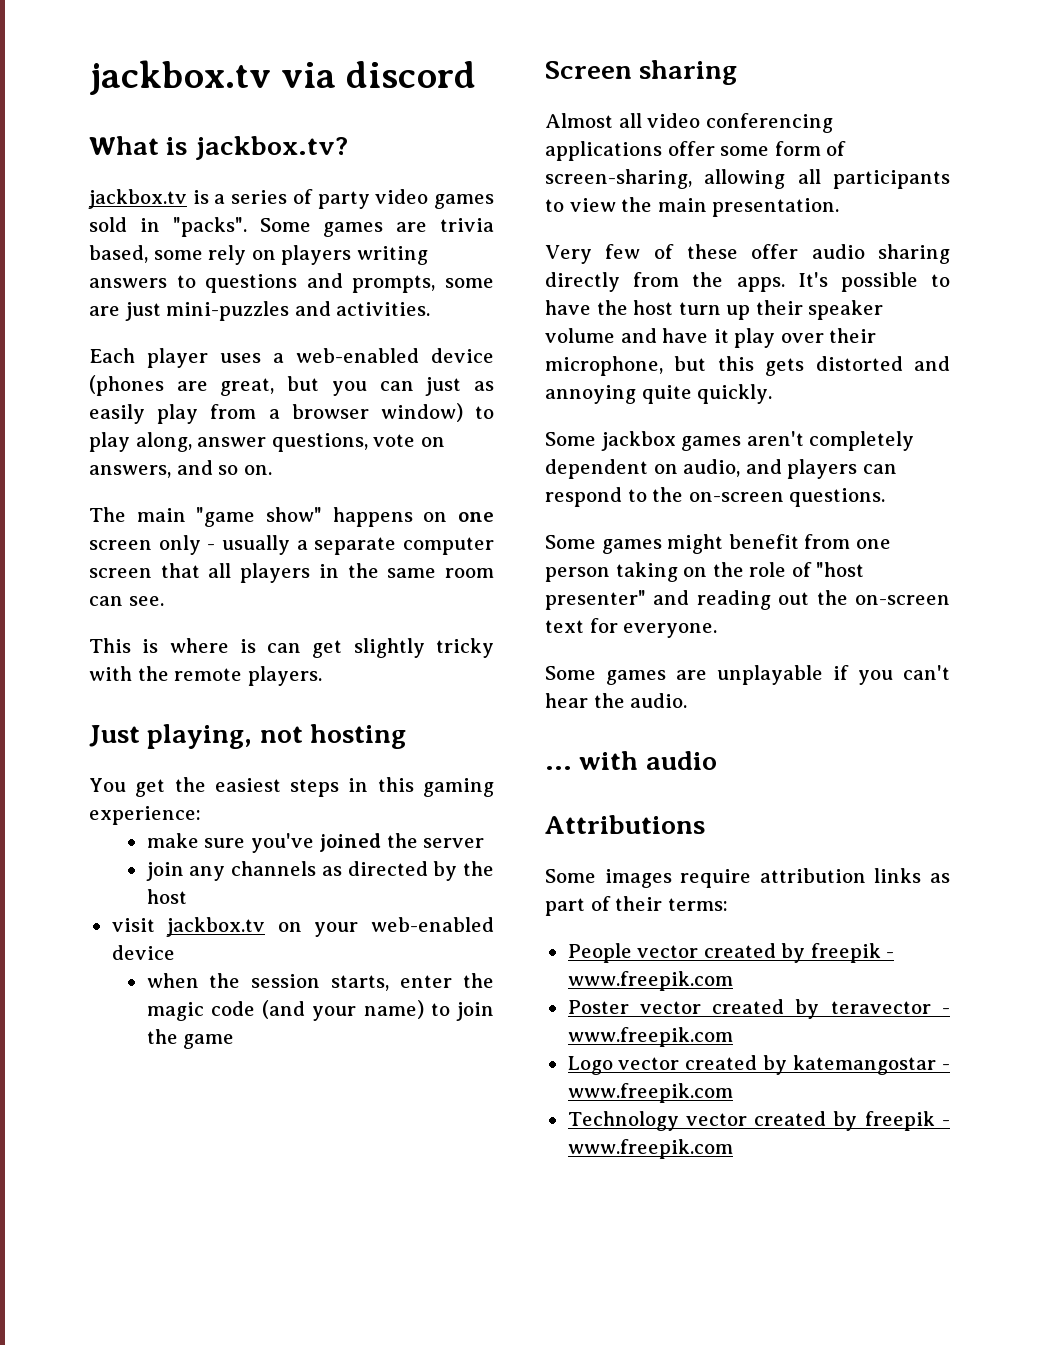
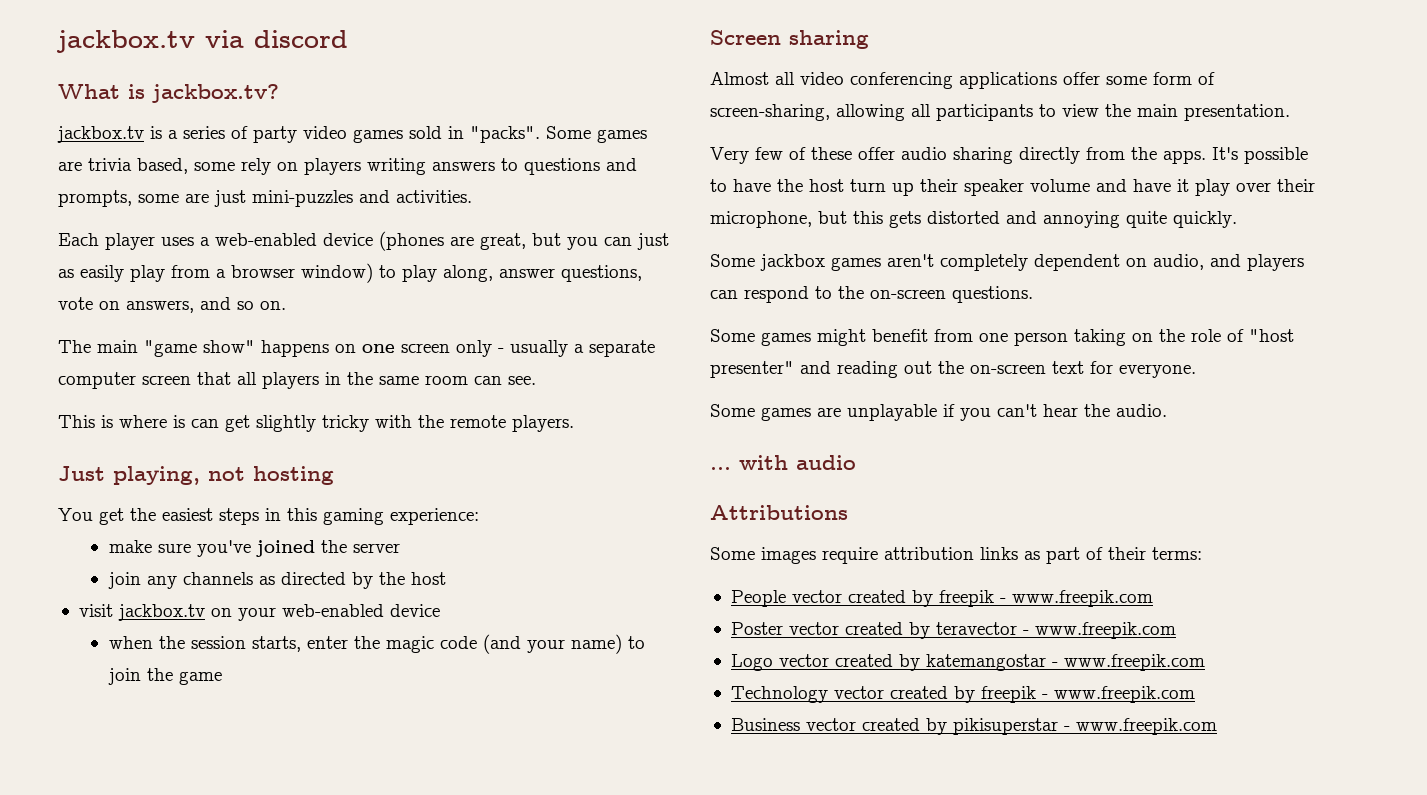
+ Business vector created by pikisuperstar - www.freepik.com

